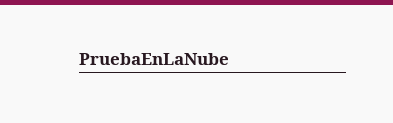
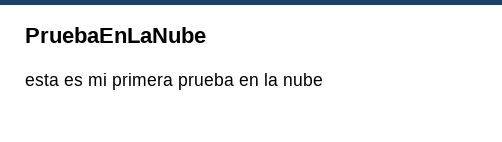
+ esta es mi primera prueba en la nube

